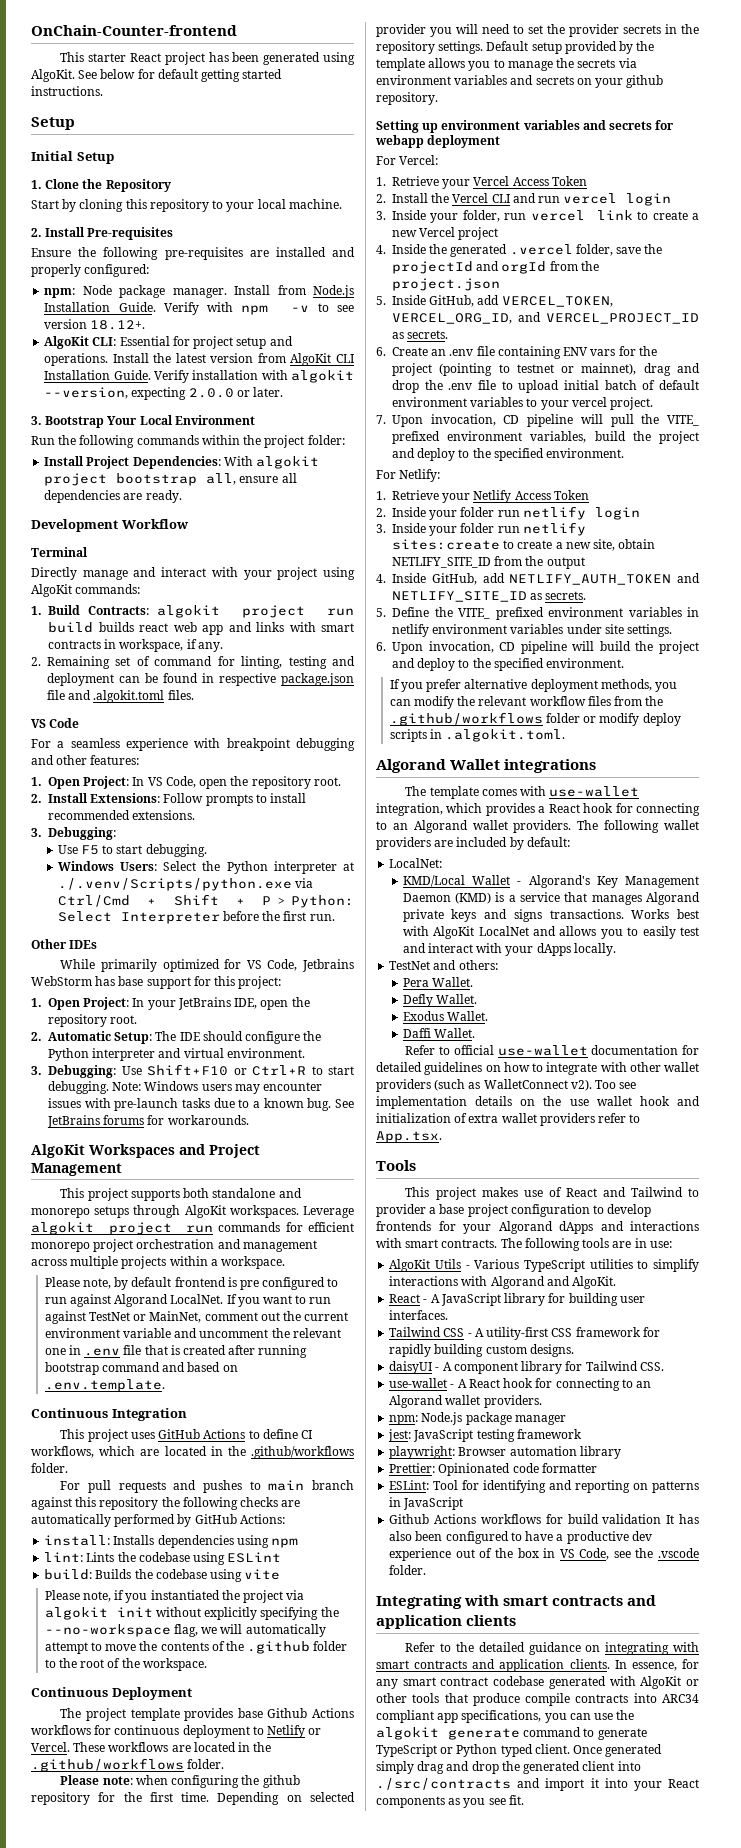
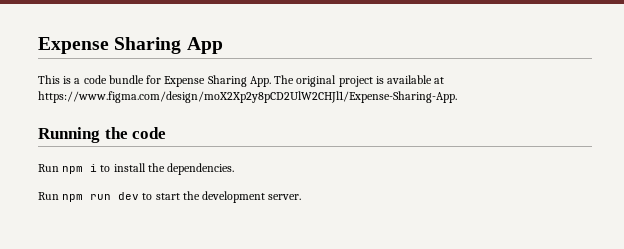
- OnChain-Counter-frontend
- This starter React project has been generated using AlgoKit. See below for default getting started instructions.
- Setup
- Initial Setup
- 1. Clone the Repository
- Start by cloning this repository to your local machine.
- 2. Install Pre-requisites
- Ensure the following pre-requisites are installed and properly configured:
- npm: Node package manager. Install from Node.js Installation Guide. Verify with npm -v to see version 18.12+.
- AlgoKit CLI: Essential for project setup and operations. Install the latest version from AlgoKit CLI Installation Guide. Verify installation with algokit --version, expecting 2.0.0 or later.
- 3. Bootstrap Your Local Environment
- Run the following commands within the project folder:
- Install Project Dependencies: With algokit project bootstrap all, ensure all dependencies are ready.
- Development Workflow
- Terminal
- Directly manage and interact with your project using AlgoKit commands:
- 1. Build Contracts: algokit project run build builds react web app and links with smart contracts in workspace, if any.
- 2. Remaining set of command for linting, testing and deployment can be found in respective package.json file and .algokit.toml files.
- VS Code
- For a seamless experience with breakpoint debugging and other features:
- 1. Open Project: In VS Code, open the repository root.
- 2. Install Extensions: Follow prompts to install recommended extensions.
- 3. Debugging:
- Use F5 to start debugging.
- Windows Users: Select the Python interpreter at ./.venv/Scripts/python.exe via Ctrl/Cmd + Shift + P > Python: Select Interpreter before the first run.
- Other IDEs
- While primarily optimized for VS Code, Jetbrains WebStorm has base support for this project:
- 1. Open Project: In your JetBrains IDE, open the repository root.
- 2. Automatic Setup: The IDE should configure the Python interpreter and virtual environment.
- 3. Debugging: Use Shift+F10 or Ctrl+R to start debugging. Note: Windows users may encounter issues with pre-launch tasks due to a known bug. See JetBrains forums for workarounds.
- AlgoKit Workspaces and Project Management
- This project supports both standalone and monorepo setups through AlgoKit workspaces. Leverage algokit project run commands for efficient monorepo project orchestration and management across multiple projects within a workspace.
- Please note, by default frontend is pre configured to run against Algorand LocalNet. If you want to run against TestNet or MainNet, comment out the current environment variable and uncomment the relevant one in .env file that is created after running bootstrap command and based on .env.template.
- Continuous Integration
- This project uses GitHub Actions to define CI workflows, which are located in the .github/workflows folder.
- For pull requests and pushes to main branch against this repository the following checks are automatically performed by GitHub Actions:
- install: Installs dependencies using npm
- lint: Lints the codebase using ESLint
- build: Builds the codebase using vite
- Please note, if you instantiated the project via algokit init without explicitly specifying the --no-workspace flag, we will automatically attempt to move the contents of the .github folder to the root of the workspace.
- Continuous Deployment
- The project template provides base Github Actions workflows for continuous deployment to Netlify or Vercel. These workflows are located in the .github/workflows folder.
- Please note: when configuring the github repository for the first time. Depending on selected provider you will need to set the provider secrets in the repository settings. Default setup provided by the template allows you to manage the secrets via environment variables and secrets on your github repository.
- Setting up environment variables and secrets for webapp deployment
- For Vercel:
- 1. Retrieve your Vercel Access Token
- 2. Install the Vercel CLI and run vercel login
- 3. Inside your folder, run vercel link to create a new Vercel project
- 4. Inside the generated .vercel folder, save the projectId and orgId from the project.json
- 5. Inside GitHub, add VERCEL_TOKEN, VERCEL_ORG_ID, and VERCEL_PROJECT_ID as secrets.
- 6. Create an .env file containing ENV vars for the project (pointing to testnet or mainnet), drag and drop the .env file to upload initial batch of default environment variables to your vercel project.
- 7. Upon invocation, CD pipeline will pull the VITE_ prefixed environment variables, build the project and deploy to the specified environment.
- For Netlify:
- 1. Retrieve your Netlify Access Token
- 2. Inside your folder run netlify login
- 3. Inside your folder run netlify sites:create to create a new site, obtain NETLIFY_SITE_ID from the output
- 4. Inside GitHub, add NETLIFY_AUTH_TOKEN and NETLIFY_SITE_ID as secrets.
- 5. Define the VITE_ prefixed environment variables in netlify environment variables under site settings.
- 6. Upon invocation, CD pipeline will build the project and deploy to the specified environment.
- If you prefer alternative deployment methods, you can modify the relevant workflow files from the .github/workflows folder or modify deploy scripts in .algokit.toml.
- Algorand Wallet integrations
- The template comes with use-wallet integration, which provides a React hook for connecting to an Algorand wallet providers. The following wallet providers are included by default:
- LocalNet:
- KMD/Local Wallet - Algorand's Key Management Daemon (KMD) is a service that manages Algorand private keys and signs transactions. Works best with AlgoKit LocalNet and allows you to easily test and interact with your dApps locally.
- TestNet and others:
- Pera Wallet.
- Defly Wallet.
- Exodus Wallet.
- Daffi Wallet.
- Refer to official use-wallet documentation for detailed guidelines on how to integrate with other wallet providers (such as WalletConnect v2). Too see implementation details on the use wallet hook and initialization of extra wallet providers refer to App.tsx.
- Tools
- This project makes use of React and Tailwind to provider a base project configuration to develop frontends for your Algorand dApps and interactions with smart contracts. The following tools are in use:
- AlgoKit Utils - Various TypeScript utilities to simplify interactions with Algorand and AlgoKit.
- React - A JavaScript library for building user interfaces.
- Tailwind CSS - A utility-first CSS framework for rapidly building custom designs.
- daisyUI - A component library for Tailwind CSS.
- use-wallet - A React hook for connecting to an Algorand wallet providers.
- npm: Node.js package manager
- jest: JavaScript testing framework
- playwright: Browser automation library
- Prettier: Opinionated code formatter
- ESLint: Tool for identifying and reporting on patterns in JavaScript
- Github Actions workflows for build validation It has also been configured to have a productive dev experience out of the box in VS Code, see the .vscode folder.
- Integrating with smart contracts and application clients
- Refer to the detailed guidance on integrating with smart contracts and application clients. In essence, for any smart contract codebase generated with AlgoKit or other tools that produce compile contracts into ARC34 compliant app specifications, you can use the algokit generate command to generate TypeScript or Python typed client. Once generated simply drag and drop the generated client into ./src/contracts and import it into your React components as you see fit.
+ Expense Sharing App
+ This is a code bundle for Expense Sharing App. The original project is available at https://www.figma.com/design/moX2Xp2y8pCD2UlW2CHJl1/Expense-Sharing-App.
+ Running the code
+ Run npm i to install the dependencies.
+ Run npm run dev to start the development server.

